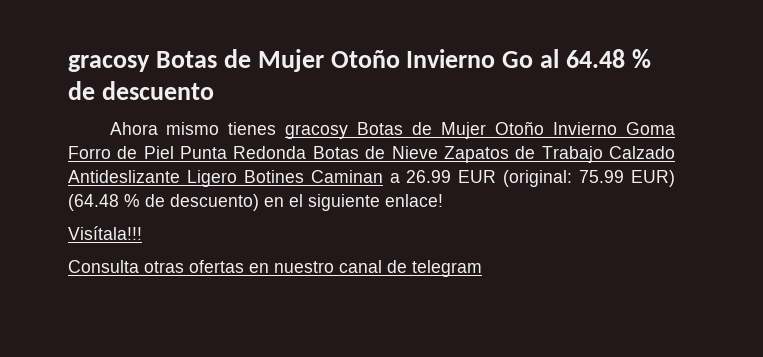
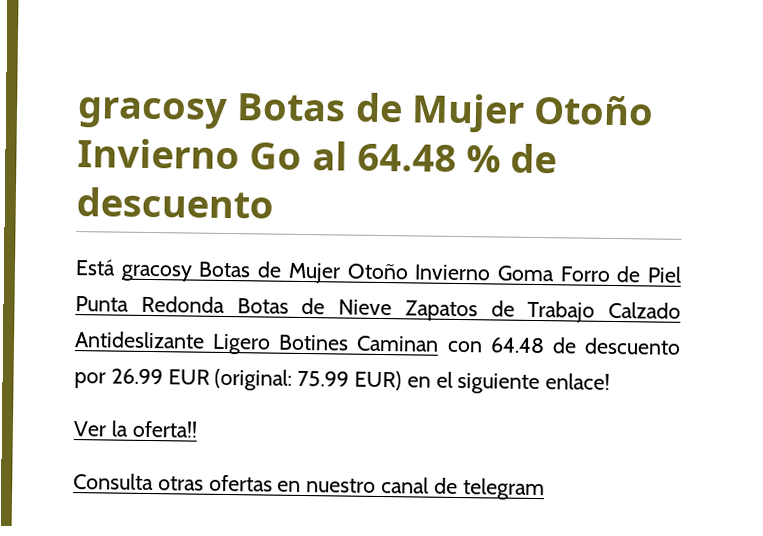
- Ahora mismo tienes gracosy Botas de Mujer Otoño Invierno Goma Forro de Piel Punta Redonda Botas de Nieve Zapatos de Trabajo Calzado Antideslizante Ligero Botines Caminan a 26.99 EUR (original: 75.99 EUR) (64.48 % de descuento) en el siguiente enlace!
+ Está gracosy Botas de Mujer Otoño Invierno Goma Forro de Piel Punta Redonda Botas de Nieve Zapatos de Trabajo Calzado Antideslizante Ligero Botines Caminan con 64.48 de descuento por 26.99 EUR (original: 75.99 EUR) en el siguiente enlace!
- Visítala!!!
+ Ver la oferta!!

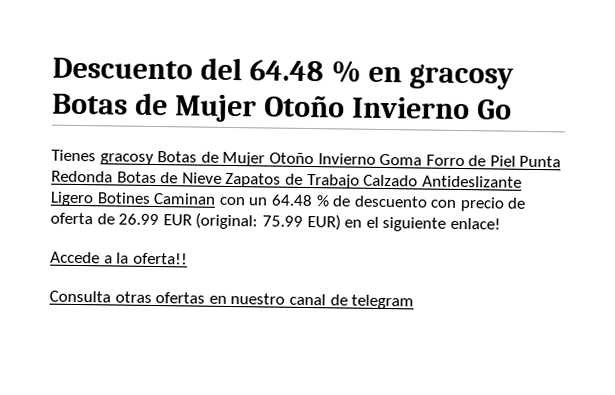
- gracosy Botas de Mujer Otoño Invierno Go al 64.48 % de descuento
- Está gracosy Botas de Mujer Otoño Invierno Goma Forro de Piel Punta Redonda Botas de Nieve Zapatos de Trabajo Calzado Antideslizante Ligero Botines Caminan con 64.48 de descuento por 26.99 EUR (original: 75.99 EUR) en el siguiente enlace!
+ Descuento del 64.48 % en gracosy Botas de Mujer Otoño Invierno Go
+ Tienes gracosy Botas de Mujer Otoño Invierno Goma Forro de Piel Punta Redonda Botas de Nieve Zapatos de Trabajo Calzado Antideslizante Ligero Botines Caminan con un 64.48 % de descuento con precio de oferta de 26.99 EUR (original: 75.99 EUR) en el siguiente enlace!
- Ver la oferta!!
+ Accede a la oferta!!

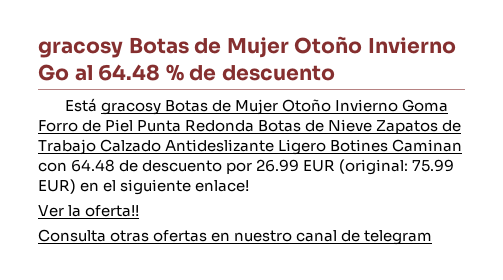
- Descuento del 64.48 % en gracosy Botas de Mujer Otoño Invierno Go
- Tienes gracosy Botas de Mujer Otoño Invierno Goma Forro de Piel Punta Redonda Botas de Nieve Zapatos de Trabajo Calzado Antideslizante Ligero Botines Caminan con un 64.48 % de descuento con precio de oferta de 26.99 EUR (original: 75.99 EUR) en el siguiente enlace!
+ gracosy Botas de Mujer Otoño Invierno Go al 64.48 % de descuento
+ Está gracosy Botas de Mujer Otoño Invierno Goma Forro de Piel Punta Redonda Botas de Nieve Zapatos de Trabajo Calzado Antideslizante Ligero Botines Caminan con 64.48 de descuento por 26.99 EUR (original: 75.99 EUR) en el siguiente enlace!
- Accede a la oferta!!
+ Ver la oferta!!

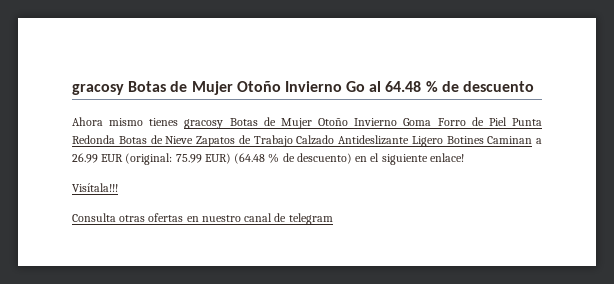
- Está gracosy Botas de Mujer Otoño Invierno Goma Forro de Piel Punta Redonda Botas de Nieve Zapatos de Trabajo Calzado Antideslizante Ligero Botines Caminan con 64.48 de descuento por 26.99 EUR (original: 75.99 EUR) en el siguiente enlace!
+ Ahora mismo tienes gracosy Botas de Mujer Otoño Invierno Goma Forro de Piel Punta Redonda Botas de Nieve Zapatos de Trabajo Calzado Antideslizante Ligero Botines Caminan a 26.99 EUR (original: 75.99 EUR) (64.48 % de descuento) en el siguiente enlace!
- Ver la oferta!!
+ Visítala!!!

